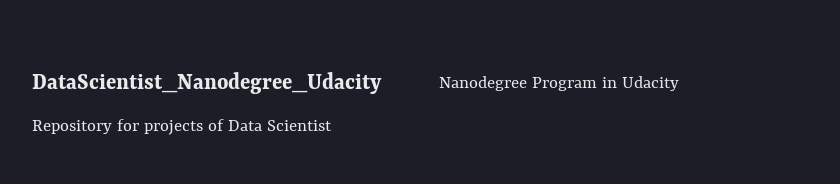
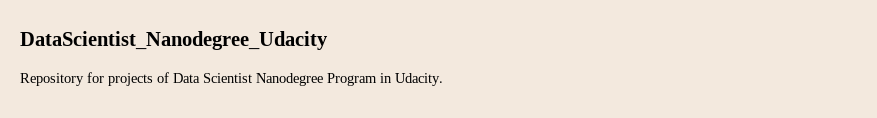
- Repository for projects of Data Scientist Nanodegree Program in Udacity
+ Repository for projects of Data Scientist Nanodegree Program in Udacity.

